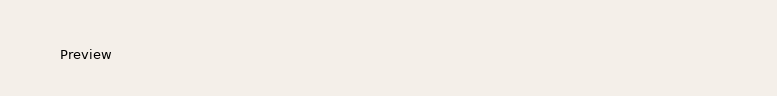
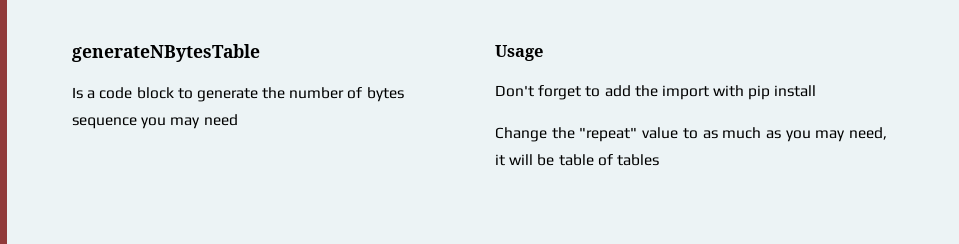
- Preview
+ generateNBytesTable
+ Is a code block to generate the number of bytes sequence you may need
+ Usage
+ Don't forget to add the import with pip install
+ Change the "repeat" value to as much as you may need, it will be table of tables

